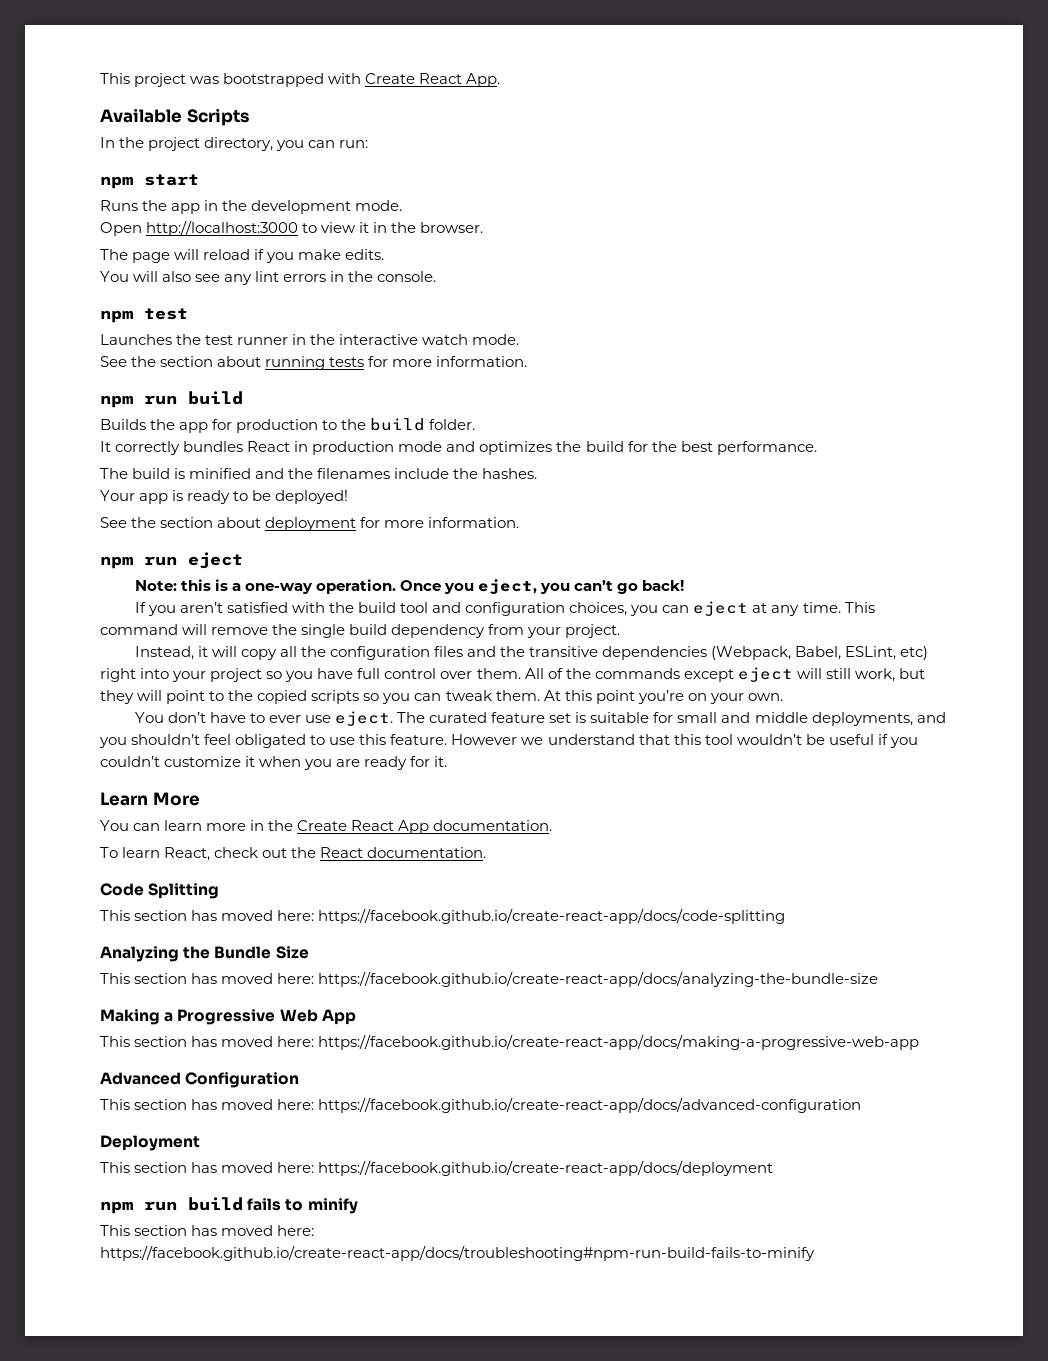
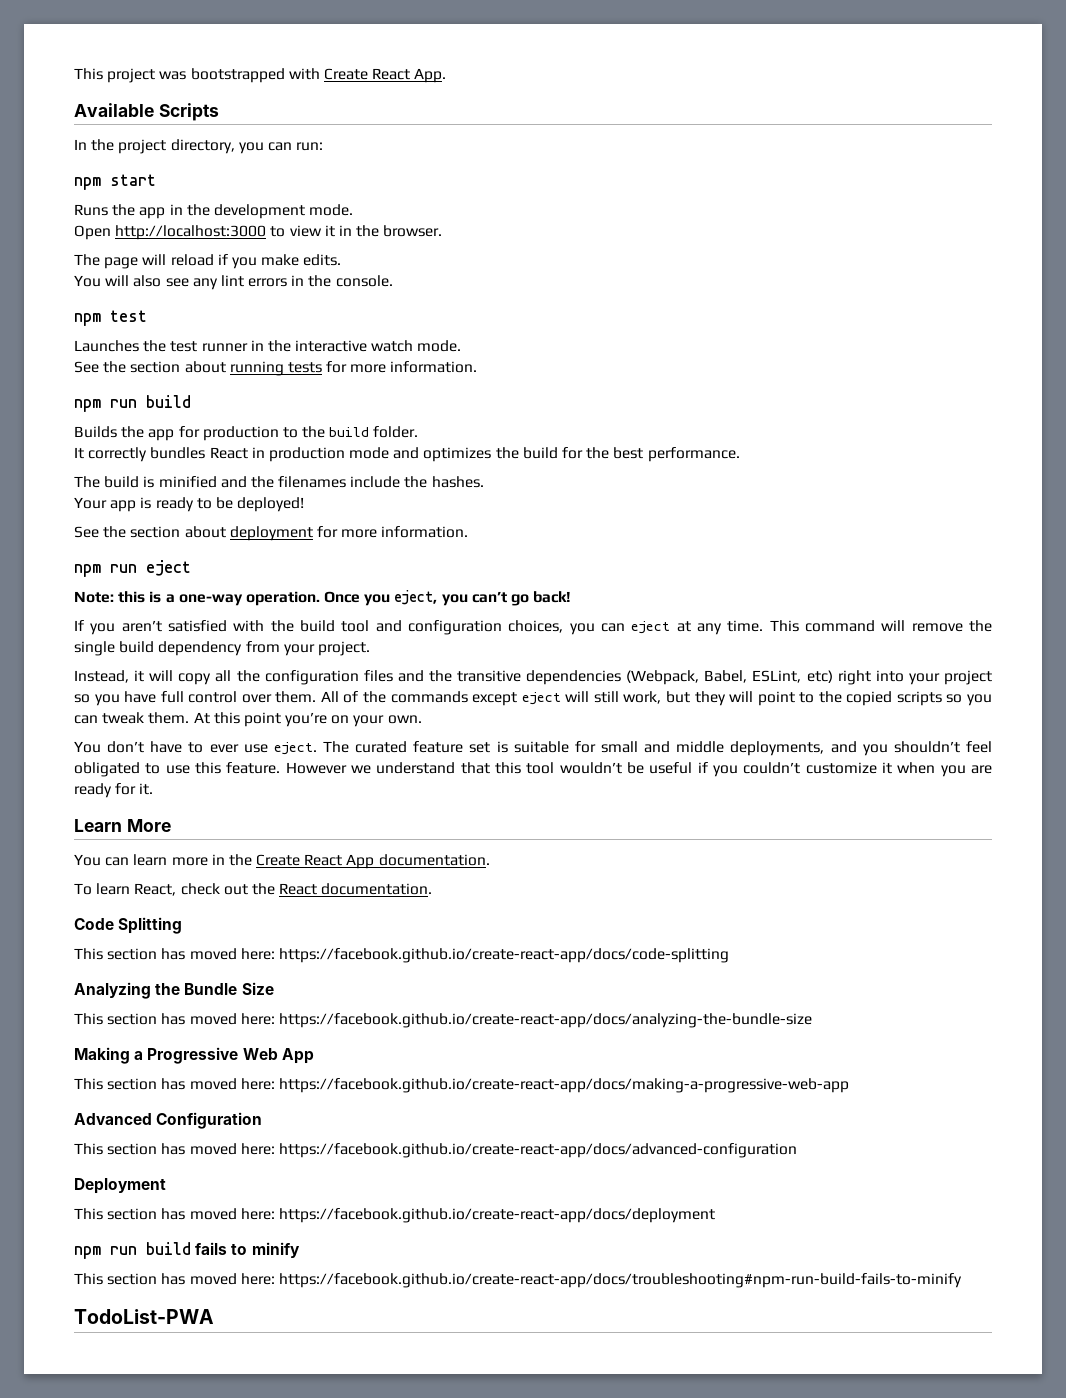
+ TodoList-PWA

